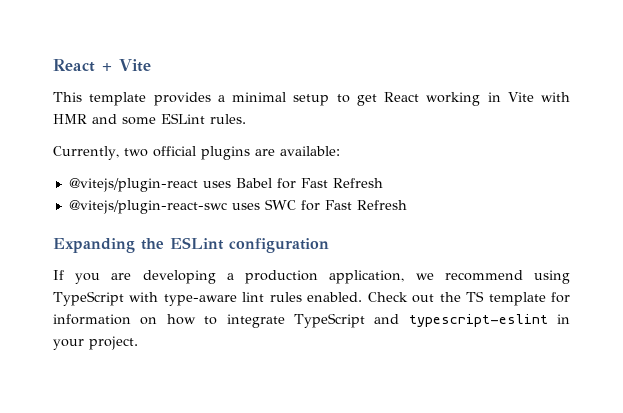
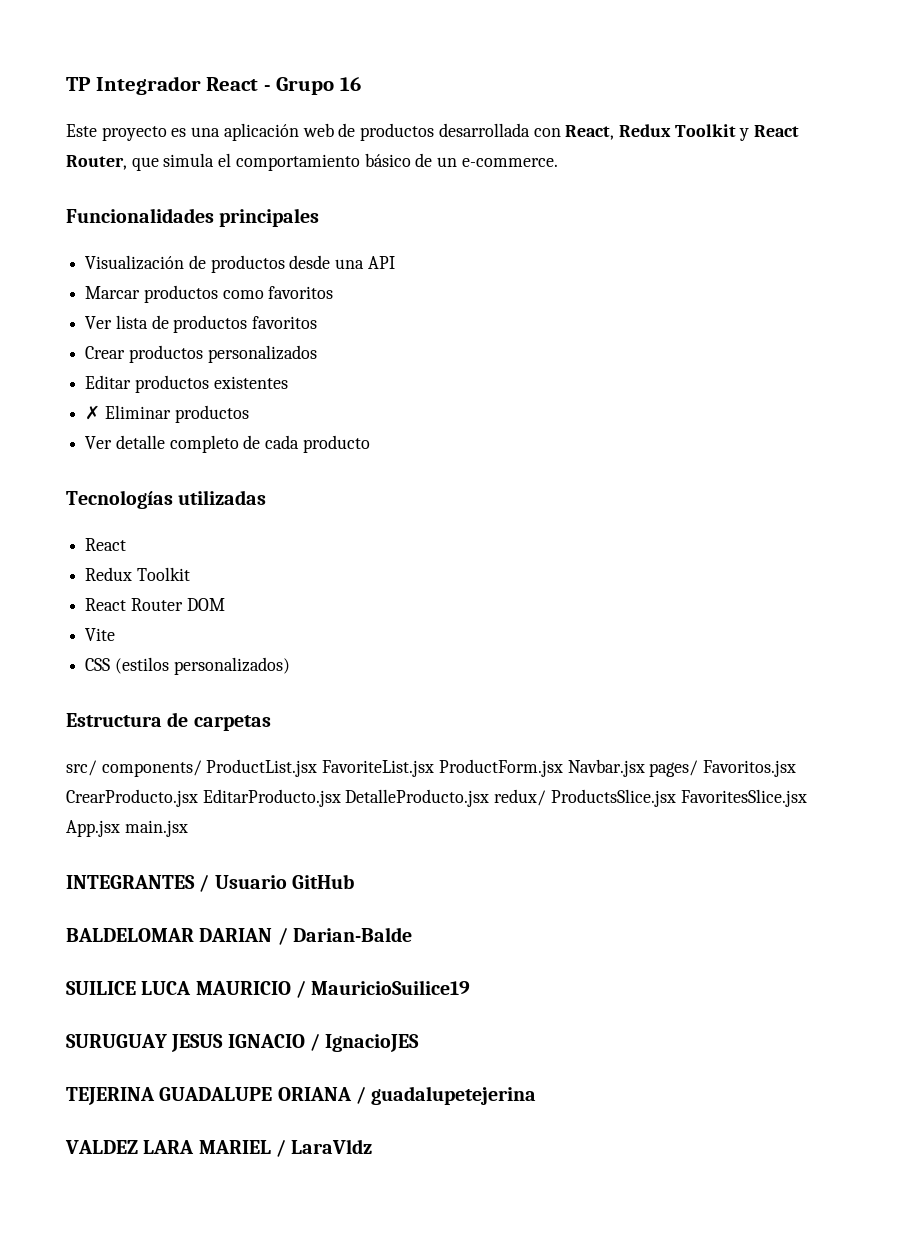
- React + Vite
- This template provides a minimal setup to get React working in Vite with HMR and some ESLint rules.
- Currently, two official plugins are available:
- @vitejs/plugin-react uses Babel for Fast Refresh
- @vitejs/plugin-react-swc uses SWC for Fast Refresh
- Expanding the ESLint configuration
- If you are developing a production application, we recommend using TypeScript with type-aware lint rules enabled. Check out the TS template for information on how to integrate TypeScript and typescript-eslint in your project.
+ TP Integrador React - Grupo 16
+ Este proyecto es una aplicación web de productos desarrollada con React, Redux Toolkit y React Router, que simula el comportamiento básico de un e-commerce.
+ Funcionalidades principales
+ Visualización de productos desde una API
+ Marcar productos como favoritos
+ Ver lista de productos favoritos
+ Crear productos personalizados
+ Editar productos existentes
+ ✗ Eliminar productos
+ Ver detalle completo de cada producto
+ Tecnologías utilizadas
+ React
+ Redux Toolkit
+ React Router DOM
+ Vite
+ CSS (estilos personalizados)
+ Estructura de carpetas
+ src/ components/ ProductList.jsx FavoriteList.jsx ProductForm.jsx Navbar.jsx pages/ Favoritos.jsx CrearProducto.jsx EditarProducto.jsx DetalleProducto.jsx redux/ ProductsSlice.jsx FavoritesSlice.jsx App.jsx main.jsx
+ INTEGRANTES / Usuario GitHub
+ BALDELOMAR DARIAN / Darian-Balde
+ SUILICE LUCA MAURICIO / MauricioSuilice19
+ SURUGUAY JESUS IGNACIO / IgnacioJES
+ TEJERINA GUADALUPE ORIANA / guadalupetejerina
+ VALDEZ LARA MARIEL / LaraVldz

